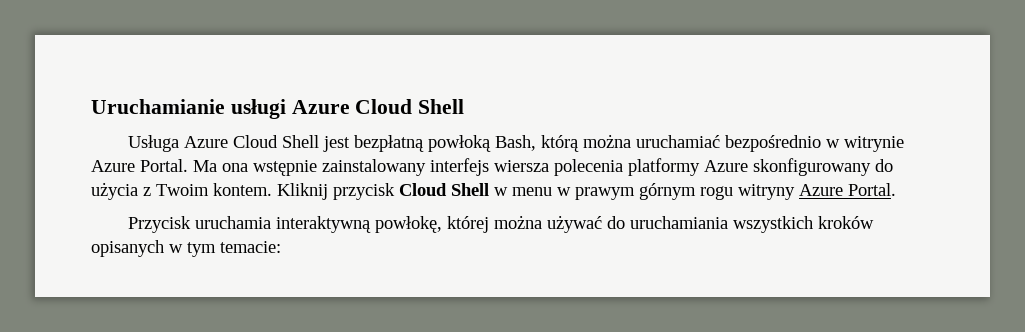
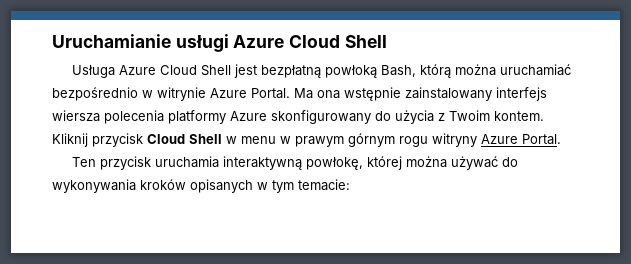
- Przycisk uruchamia interaktywną powłokę, której można używać do uruchamiania wszystkich kroków opisanych w tym temacie:
+ Ten przycisk uruchamia interaktywną powłokę, której można używać do wykonywania kroków opisanych w tym temacie:

